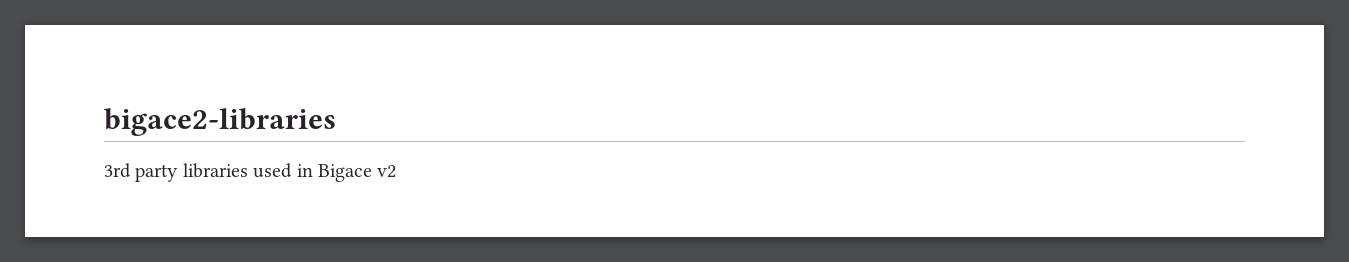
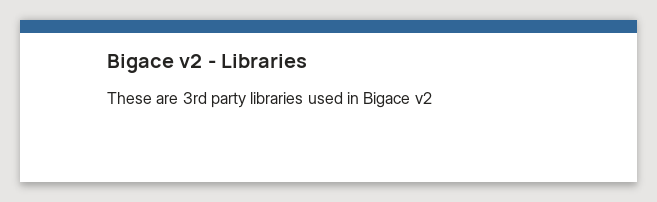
- bigace2-libraries
- 3rd party libraries used in Bigace v2
+ Bigace v2 - Libraries
+ These are 3rd party libraries used in Bigace v2

